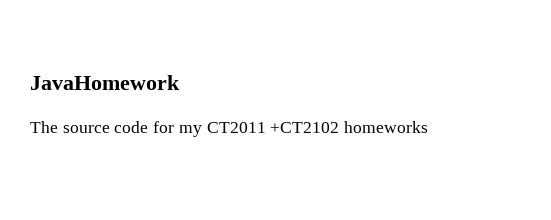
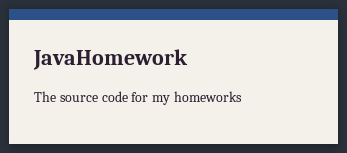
- The source code for my CT2011 +CT2102 homeworks
+ The source code for my homeworks

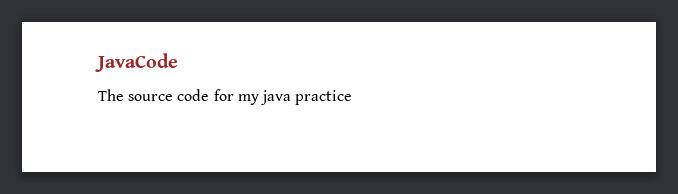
- JavaHomework
+ JavaCode
- The source code for my homeworks
+ The source code for my java practice

